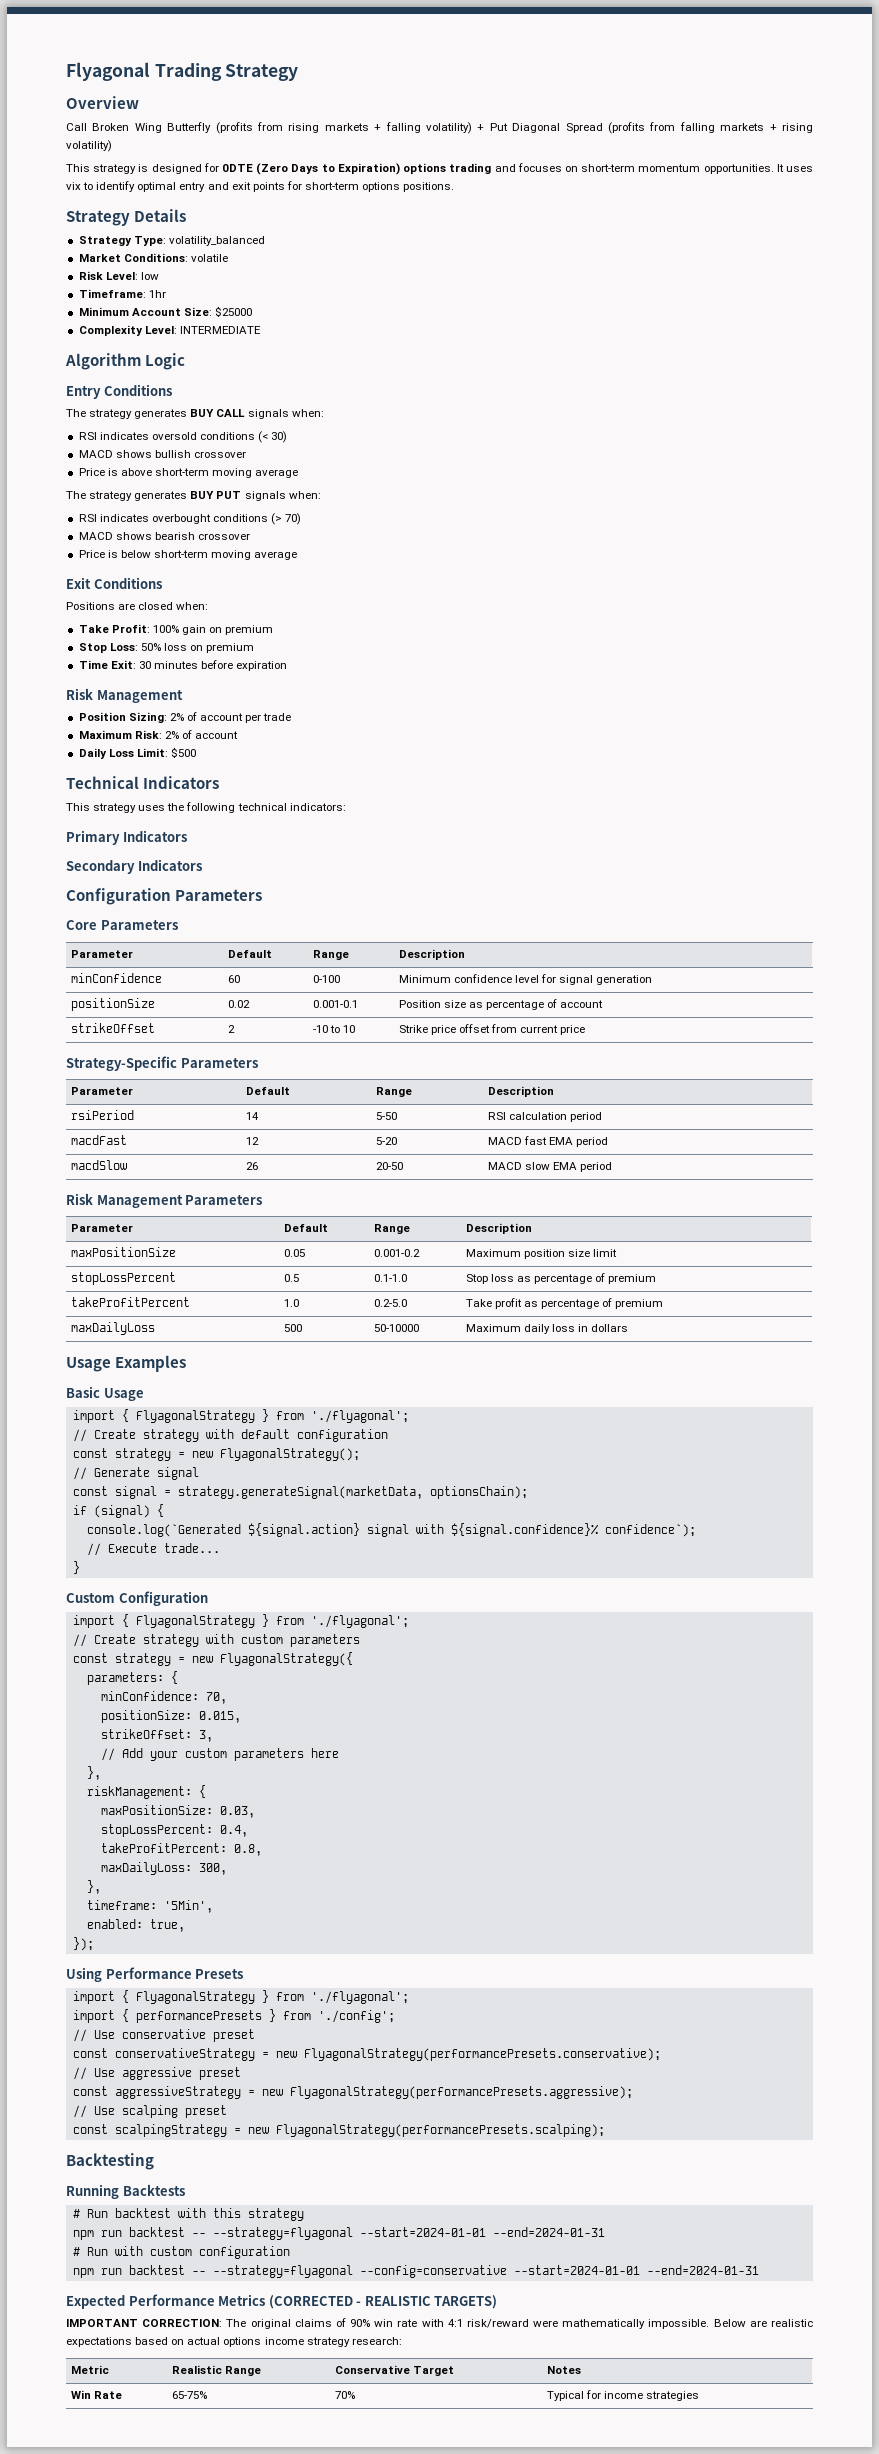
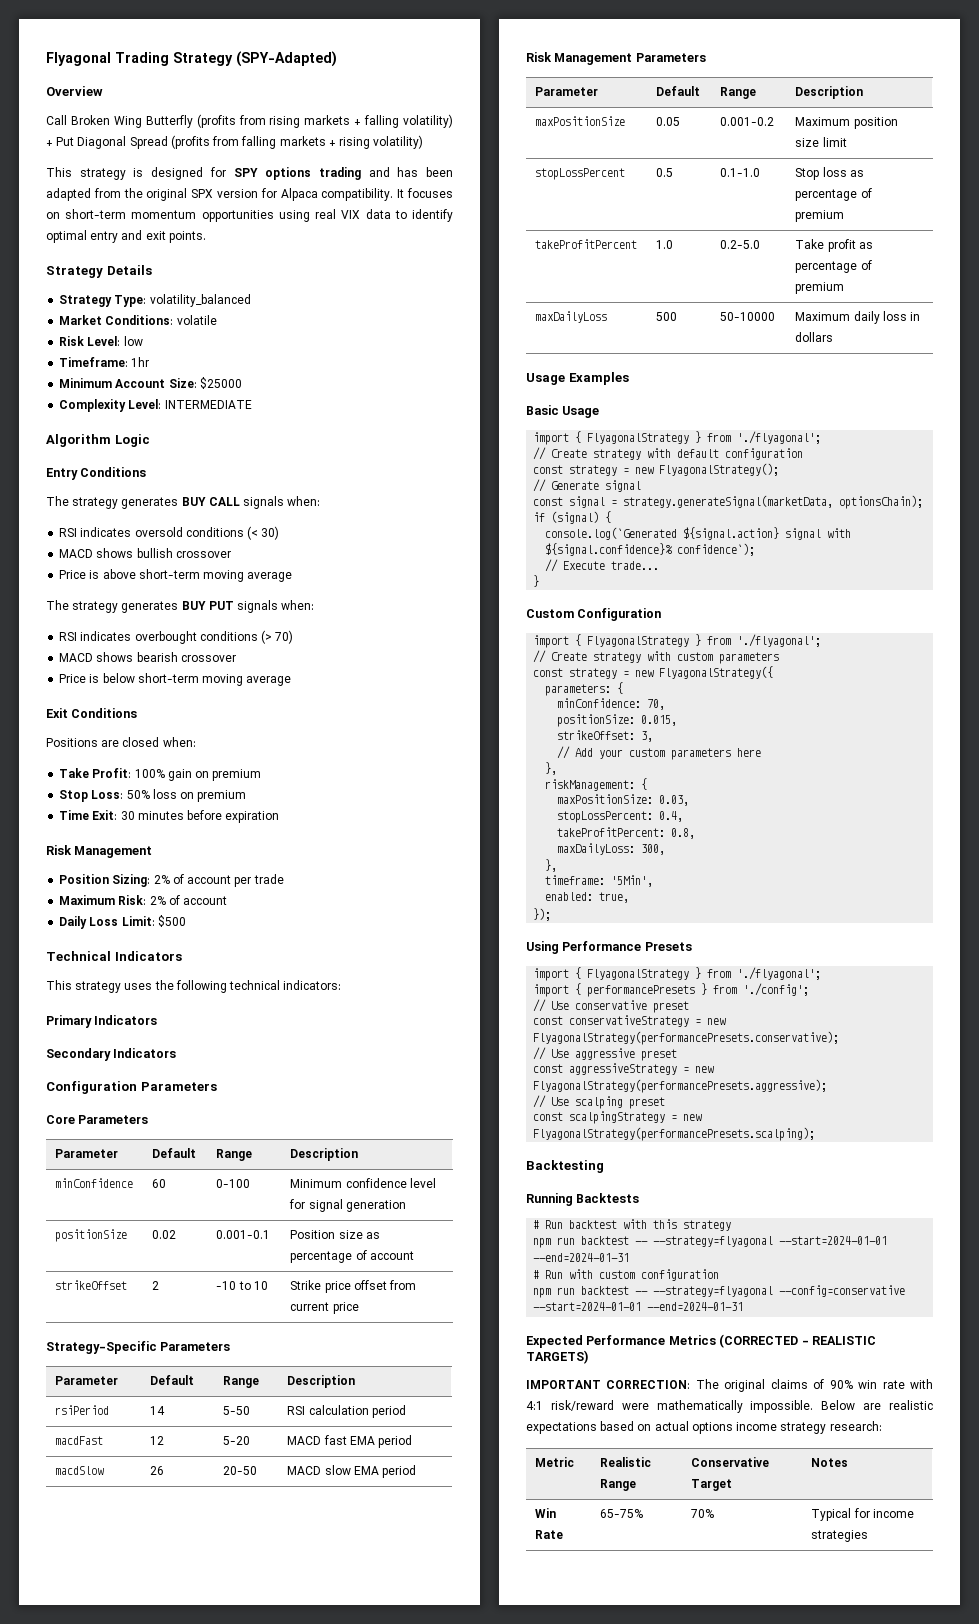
- Flyagonal Trading Strategy
+ Flyagonal Trading Strategy (SPY-Adapted)
- This strategy is designed for 0DTE (Zero Days to Expiration) options trading and focuses on short-term momentum opportunities. It uses vix to identify optimal entry and exit points for short-term options positions.
+ This strategy is designed for SPY options trading and has been adapted from the original SPX version for Alpaca compatibility. It focuses on short-term momentum opportunities using real VIX data to identify optimal entry and exit points.

